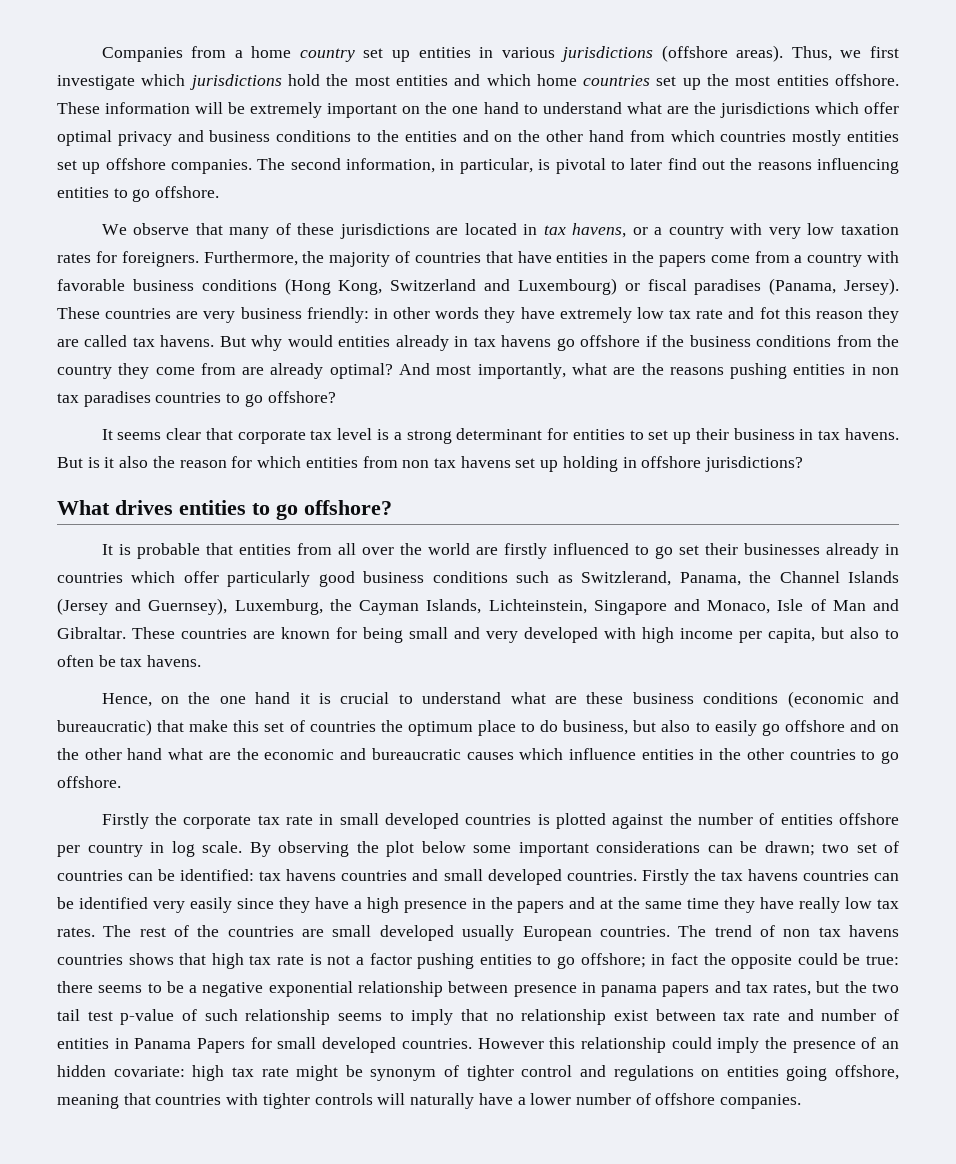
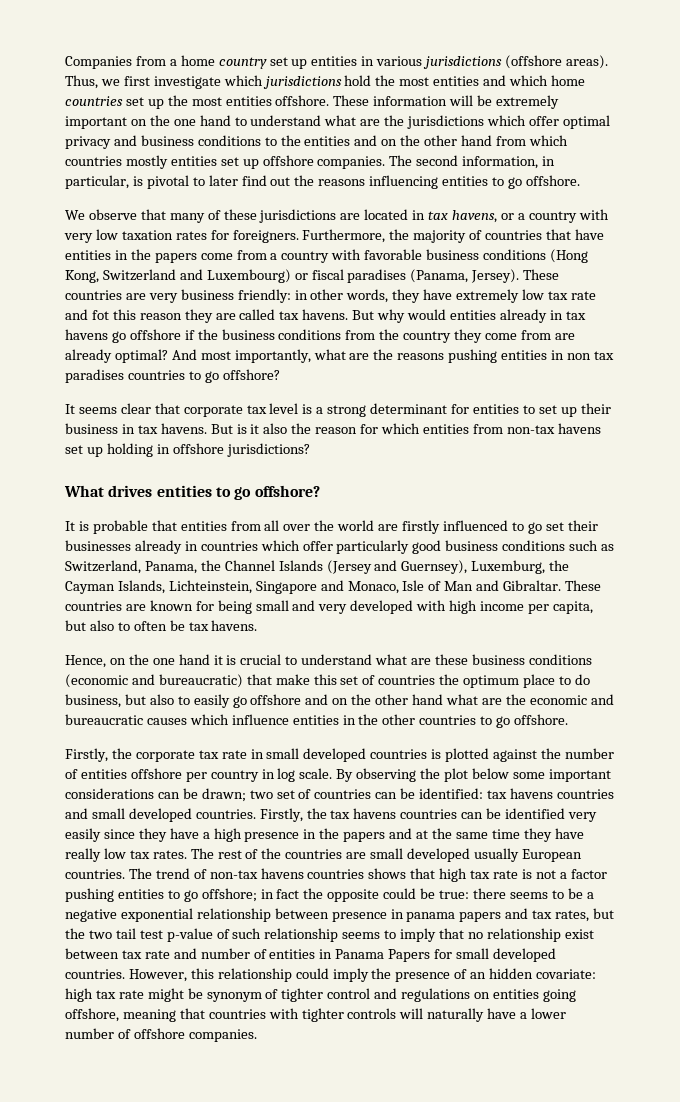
- These countries are very business friendly: in other words they have extremely low tax rate and fot this reason they are called tax havens.
+ These countries are very business friendly: in other words, they have extremely low tax rate and fot this reason they are called tax havens.
- But is it also the reason for which entities from non tax havens set up holding in offshore jurisdictions?
+ But is it also the reason for which entities from non-tax havens set up holding in offshore jurisdictions?
- It is probable that entities from all over the world are firstly influenced to go set their businesses already in countries which offer particularly good business conditions such as Switzlerand, Panama, the Channel Islands (Jersey and Guernsey), Luxemburg, the Cayman Islands, Lichteinstein, Singapore and Monaco, Isle of Man and Gibraltar.
+ It is probable that entities from all over the world are firstly influenced to go set their businesses already in countries which offer particularly good business conditions such as Switzerland, Panama, the Channel Islands (Jersey and Guernsey), Luxemburg, the Cayman Islands, Lichteinstein, Singapore and Monaco, Isle of Man and Gibraltar.
- Firstly the corporate tax rate in small developed countries is plotted against the number of entities offshore per country in log scale.
+ Firstly, the corporate tax rate in small developed countries is plotted against the number of entities offshore per country in log scale.
- Firstly the tax havens countries can be identified very easily since they have a high presence in the papers and at the same time they have really low tax rates.
+ Firstly, the tax havens countries can be identified very easily since they have a high presence in the papers and at the same time they have really low tax rates.
- The trend of non tax havens countries shows that high tax rate is not a factor pushing entities to go offshore;
+ The trend of non-tax havens countries shows that high tax rate is not a factor pushing entities to go offshore;
- However this relationship could imply the presence of an hidden covariate: high tax rate might be synonym of tighter control and regulations on entities going offshore, meaning that countries with tighter controls will naturally have a lower number of offshore companies.
+ However, this relationship could imply the presence of an hidden covariate: high tax rate might be synonym of tighter control and regulations on entities going offshore, meaning that countries with tighter controls will naturally have a lower number of offshore companies.

